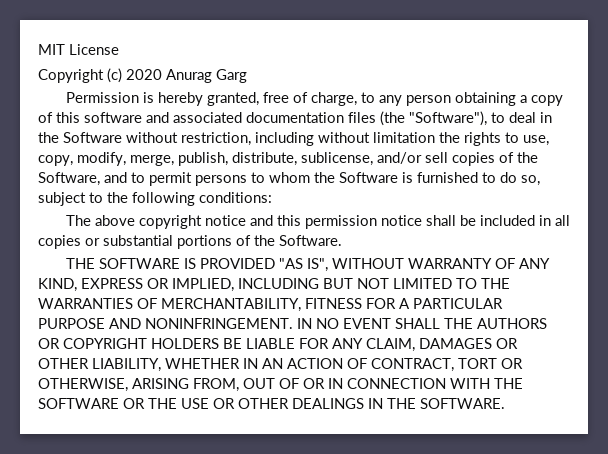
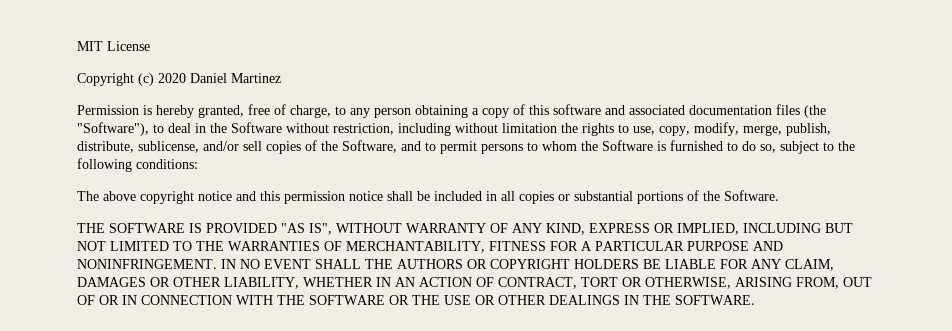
- Copyright (c) 2020 Anurag Garg
+ Copyright (c) 2020 Daniel Martinez

